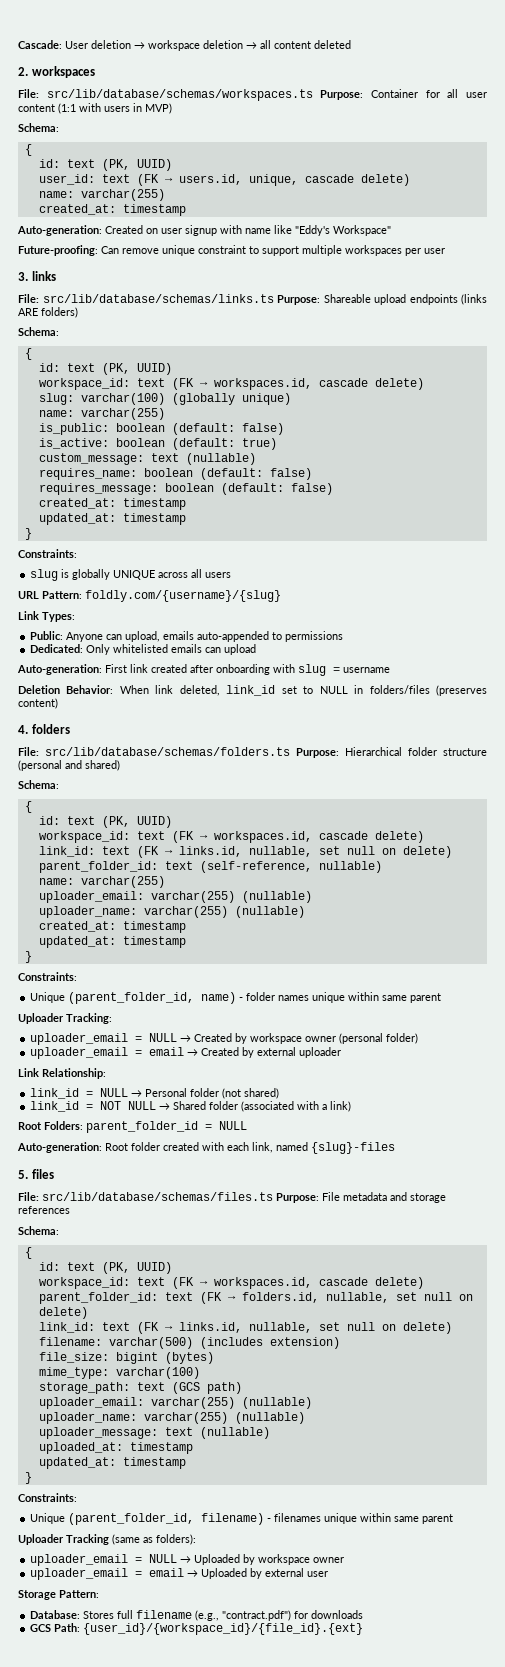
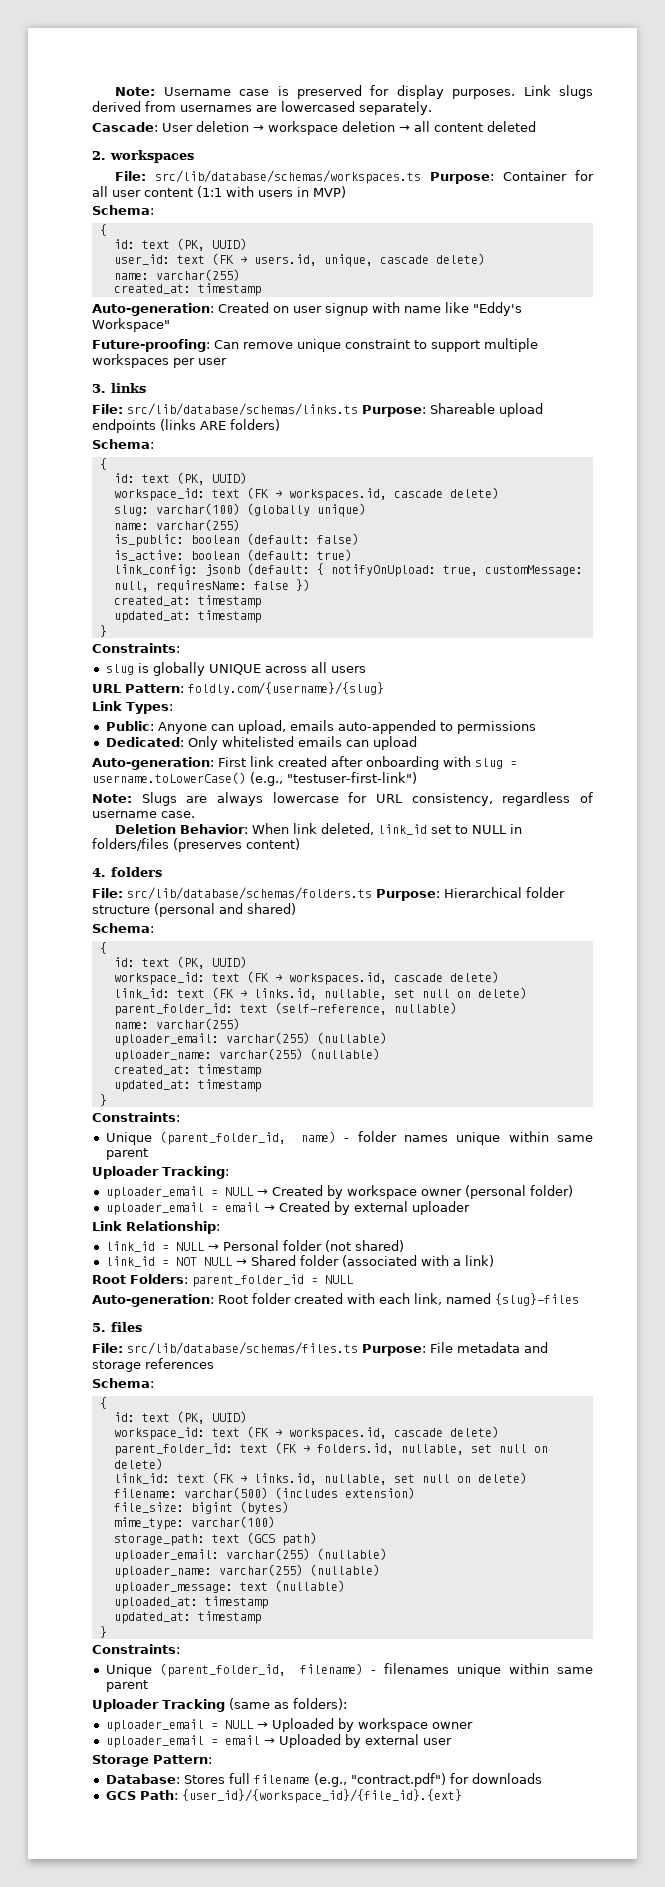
+ Note: Username case is preserved for display purposes. Link slugs derived from usernames are lowercased separately.
- custom_message: text (nullable)
- requires_name: boolean (default: false)
- requires_message: boolean (default: false)
+ link_config: jsonb (default: { notifyOnUpload: true, customMessage: null, requiresName: false })
- Auto-generation: First link created after onboarding with slug = username
+ Auto-generation: First link created after onboarding with slug = username.toLowerCase() (e.g., "testuser-first-link")
+ Note: Slugs are always lowercase for URL consistency, regardless of username case.

